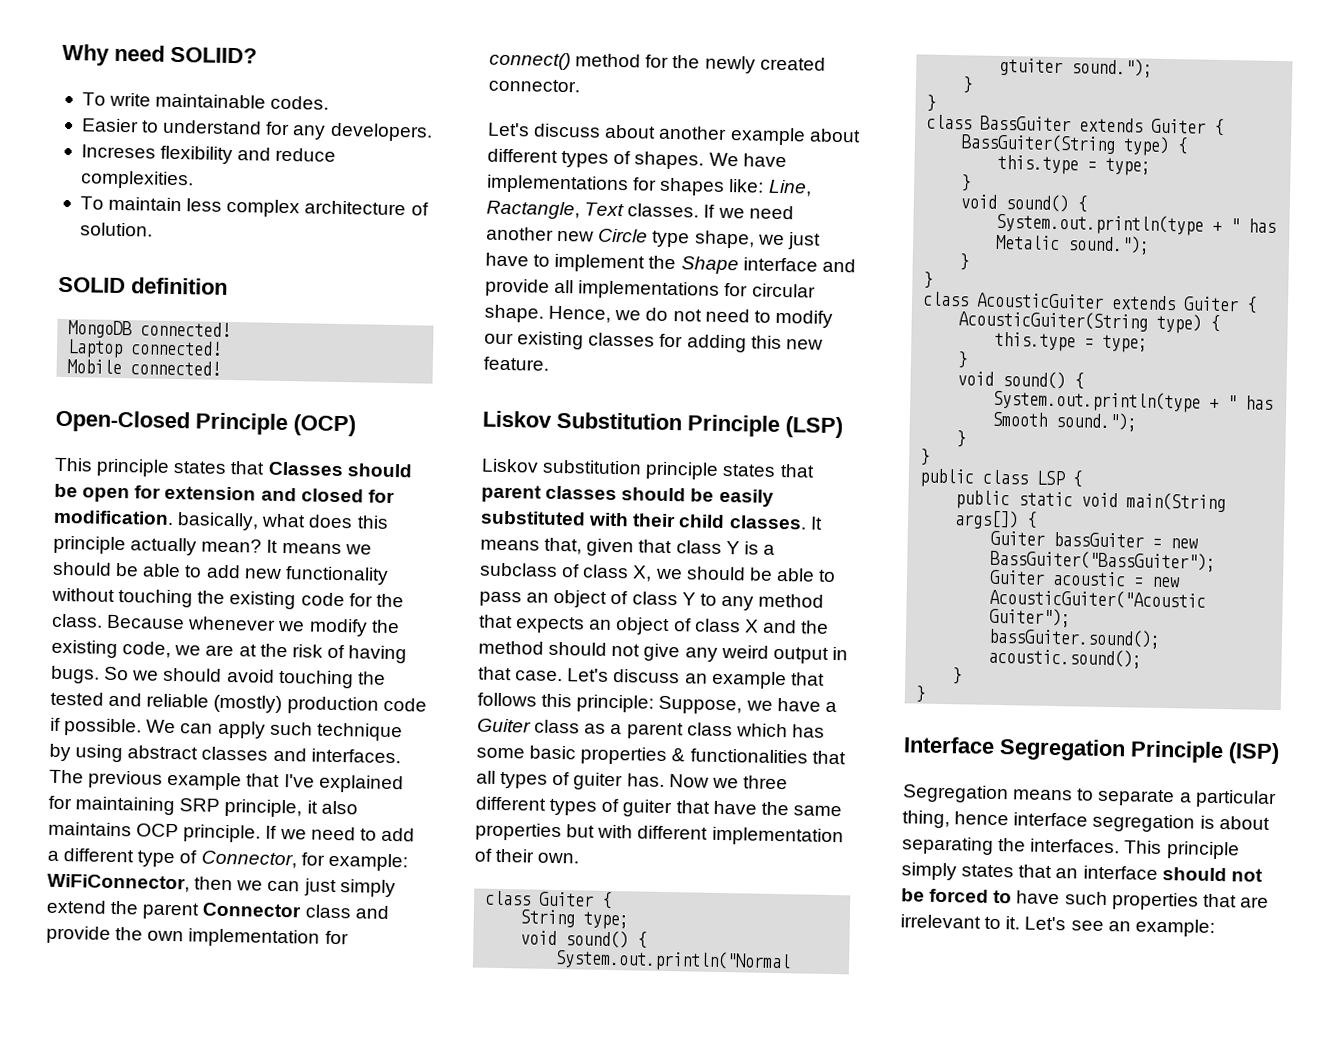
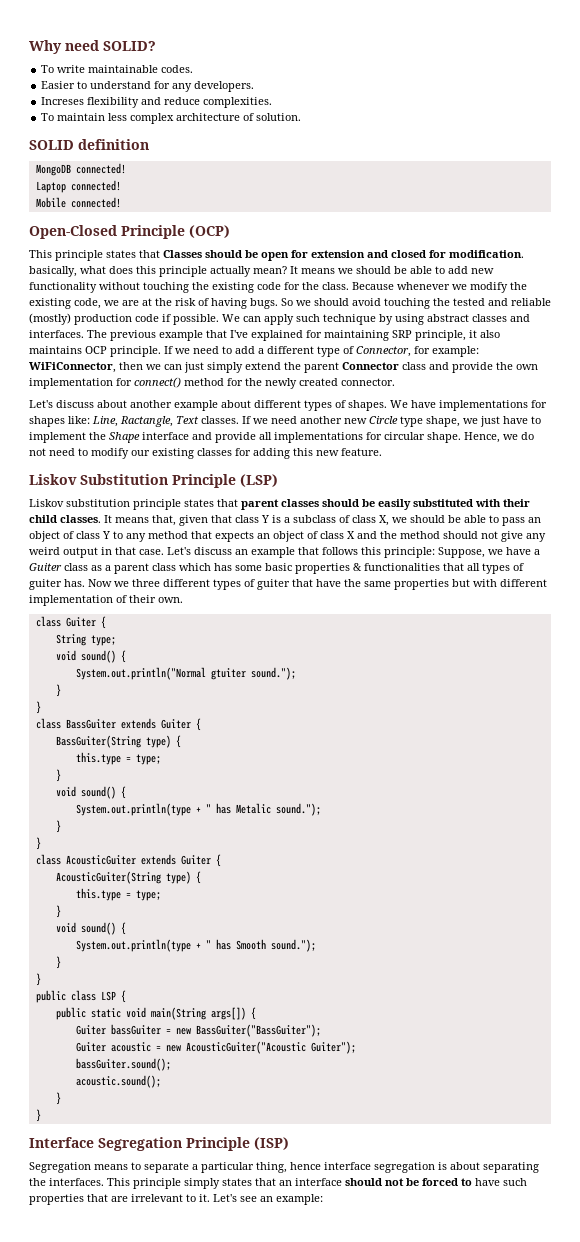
- Why need SOLIID?
+ Why need SOLID?

